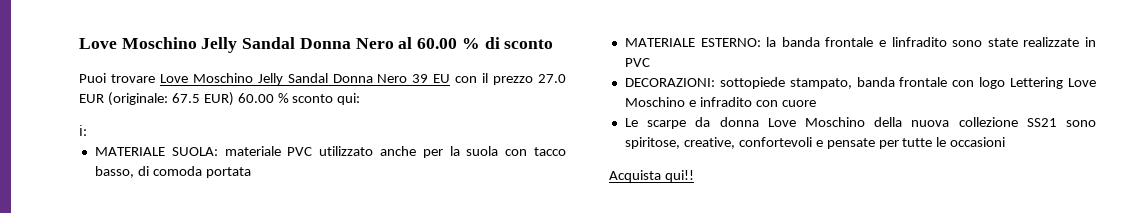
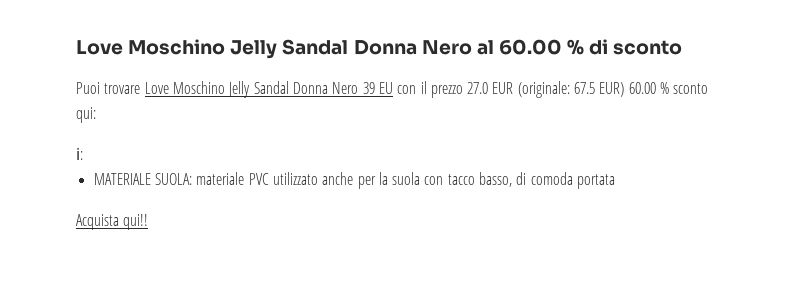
- MATERIALE ESTERNO: la banda frontale e linfradito sono state realizzate in PVC
- DECORAZIONI: sottopiede stampato, banda frontale con logo Lettering Love Moschino e infradito con cuore
- Le scarpe da donna Love Moschino della nuova collezione SS21 sono spiritose, creative, confortevoli e pensate per tutte le occasioni

